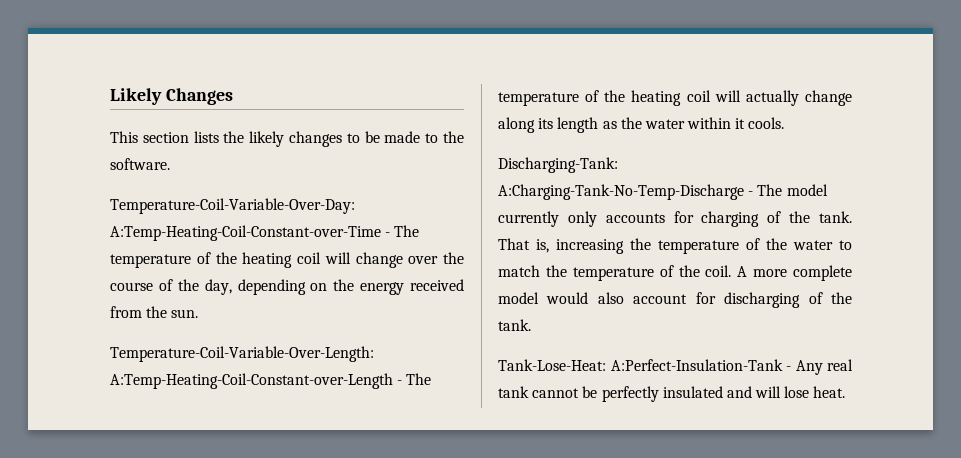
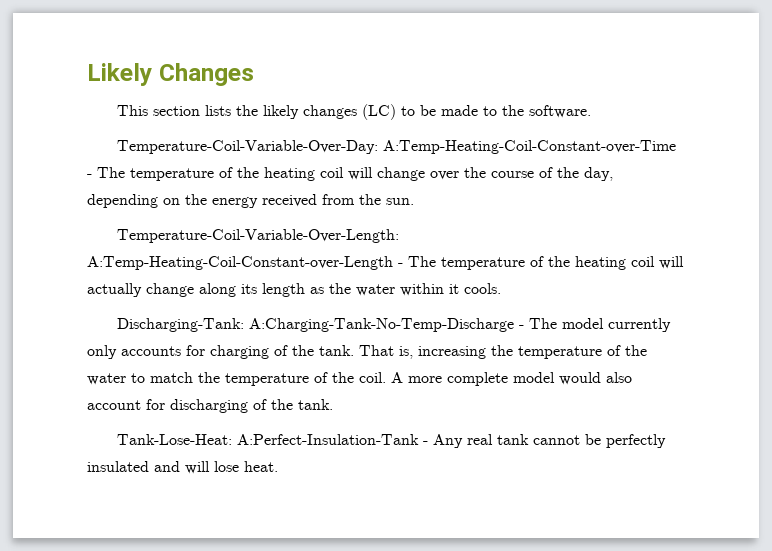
- This section lists the likely changes to be made to the software.
+ This section lists the likely changes (LC) to be made to the software.

